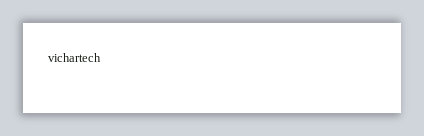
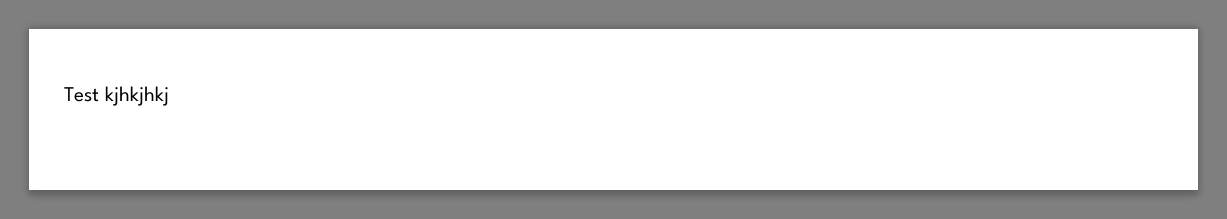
- vichartech
+ Test kjhkjhkj

